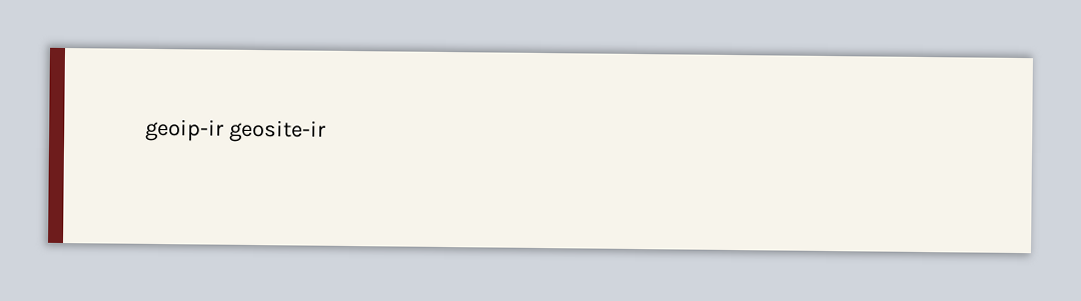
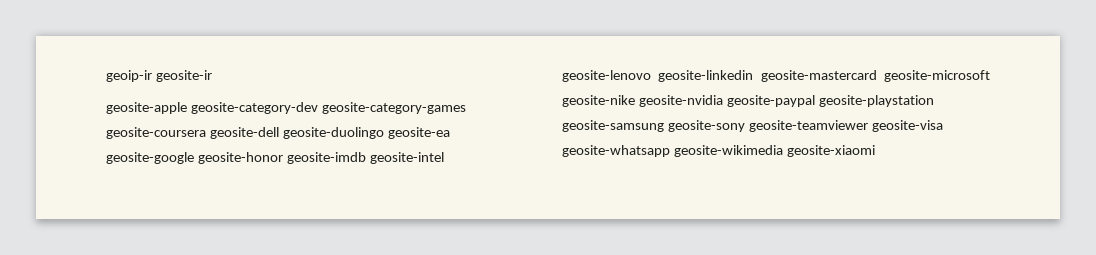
+ geosite-apple geosite-category-dev geosite-category-games geosite-coursera geosite-dell geosite-duolingo geosite-ea geosite-google geosite-honor geosite-imdb geosite-intel geosite-lenovo geosite-linkedin geosite-mastercard geosite-microsoft geosite-nike geosite-nvidia geosite-paypal geosite-playstation geosite-samsung geosite-sony geosite-teamviewer geosite-visa geosite-whatsapp geosite-wikimedia geosite-xiaomi

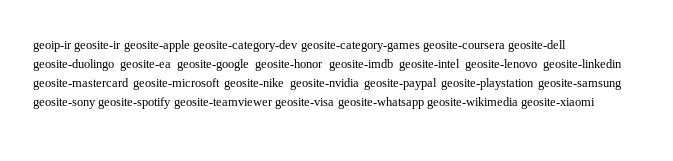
- geoip-ir geosite-ir
- geosite-apple geosite-category-dev geosite-category-games geosite-coursera geosite-dell geosite-duolingo geosite-ea geosite-google geosite-honor geosite-imdb geosite-intel geosite-lenovo geosite-linkedin geosite-mastercard geosite-microsoft geosite-nike geosite-nvidia geosite-paypal geosite-playstation geosite-samsung geosite-sony geosite-teamviewer geosite-visa geosite-whatsapp geosite-wikimedia geosite-xiaomi
+ geoip-ir geosite-ir geosite-apple geosite-category-dev geosite-category-games geosite-coursera geosite-dell geosite-duolingo geosite-ea geosite-google geosite-honor geosite-imdb geosite-intel geosite-lenovo geosite-linkedin geosite-mastercard geosite-microsoft geosite-nike geosite-nvidia geosite-paypal geosite-playstation geosite-samsung geosite-sony geosite-spotify geosite-teamviewer geosite-visa geosite-whatsapp geosite-wikimedia geosite-xiaomi

